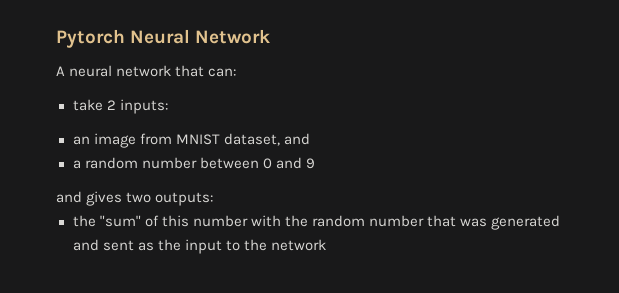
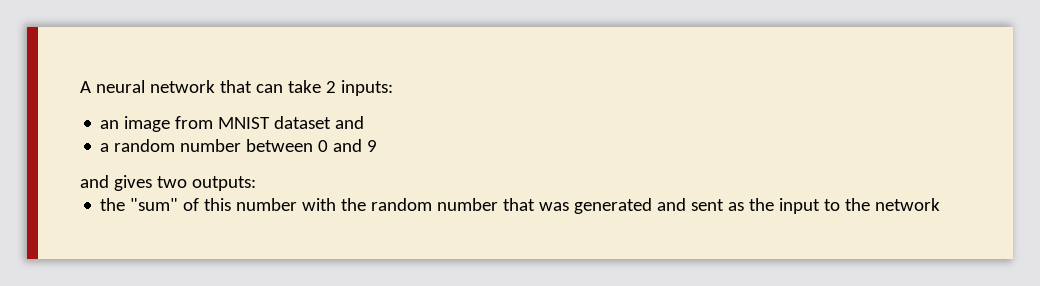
- Pytorch Neural Network
- A neural network that can:
- take 2 inputs:
+ A neural network that can take 2 inputs:
- an image from MNIST dataset, and
+ an image from MNIST dataset and

